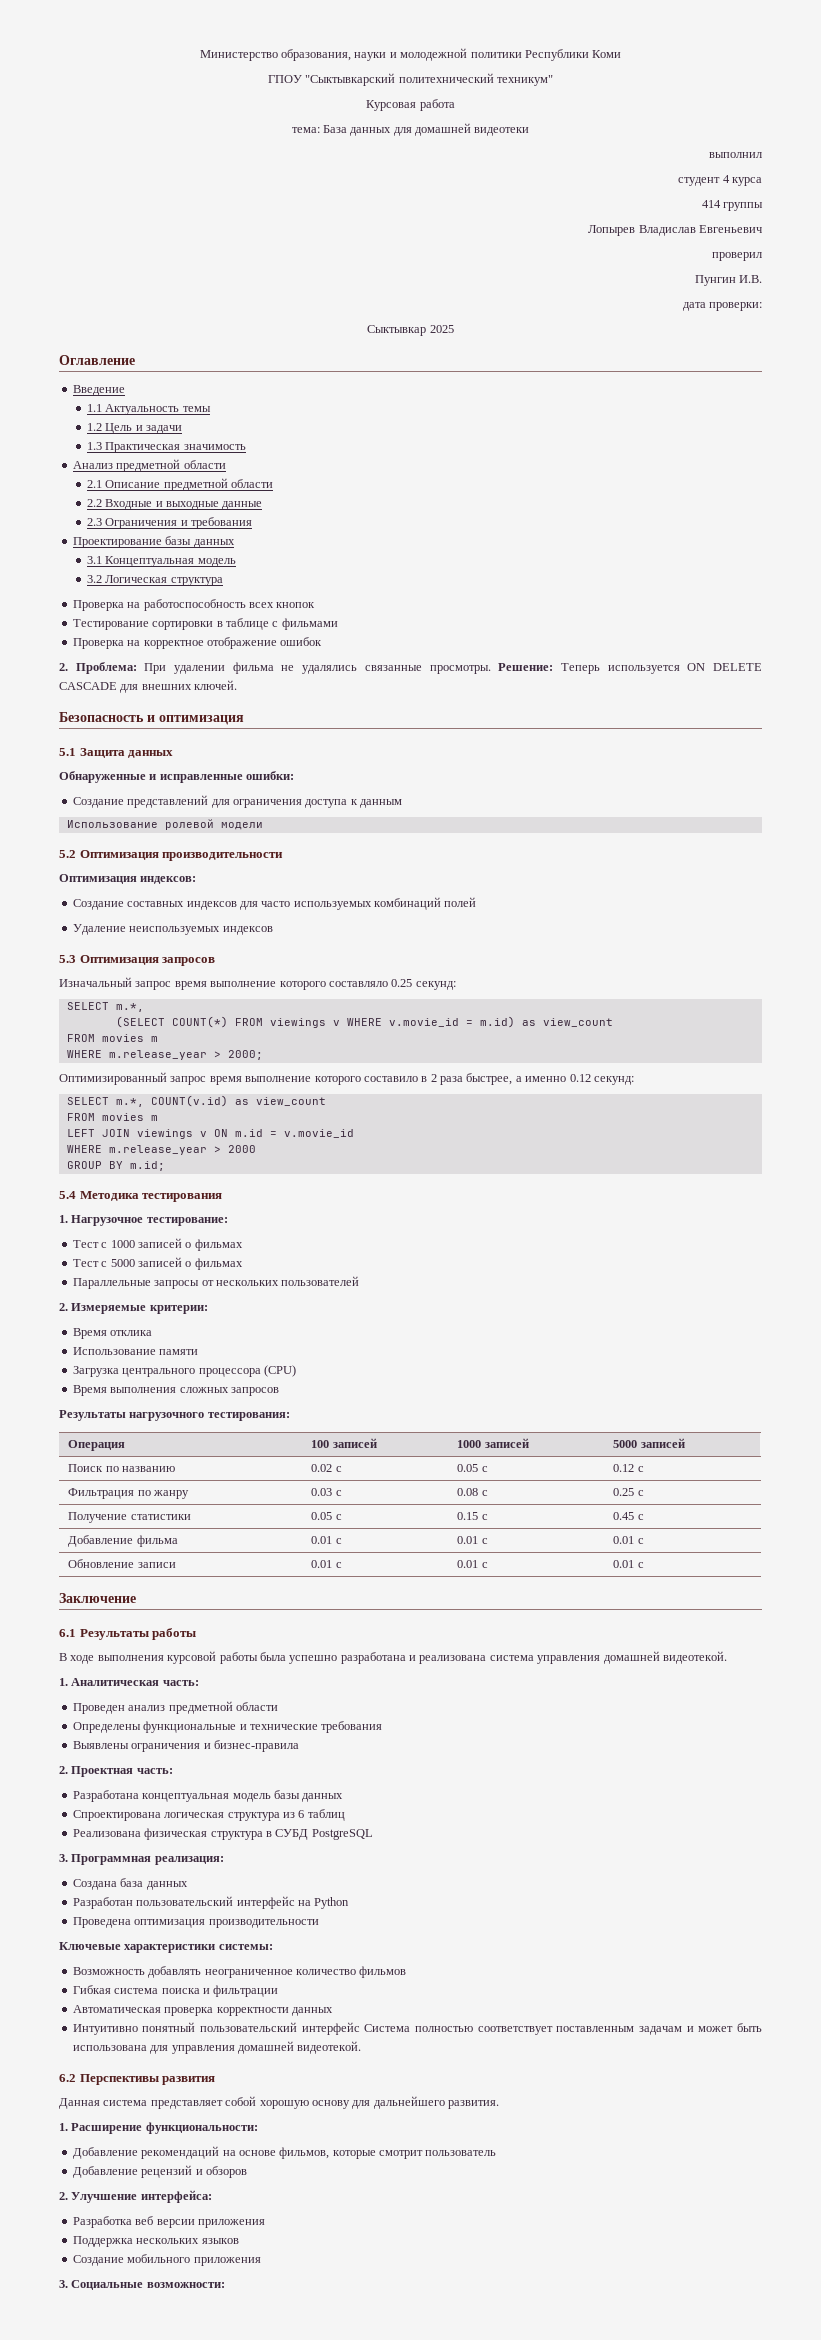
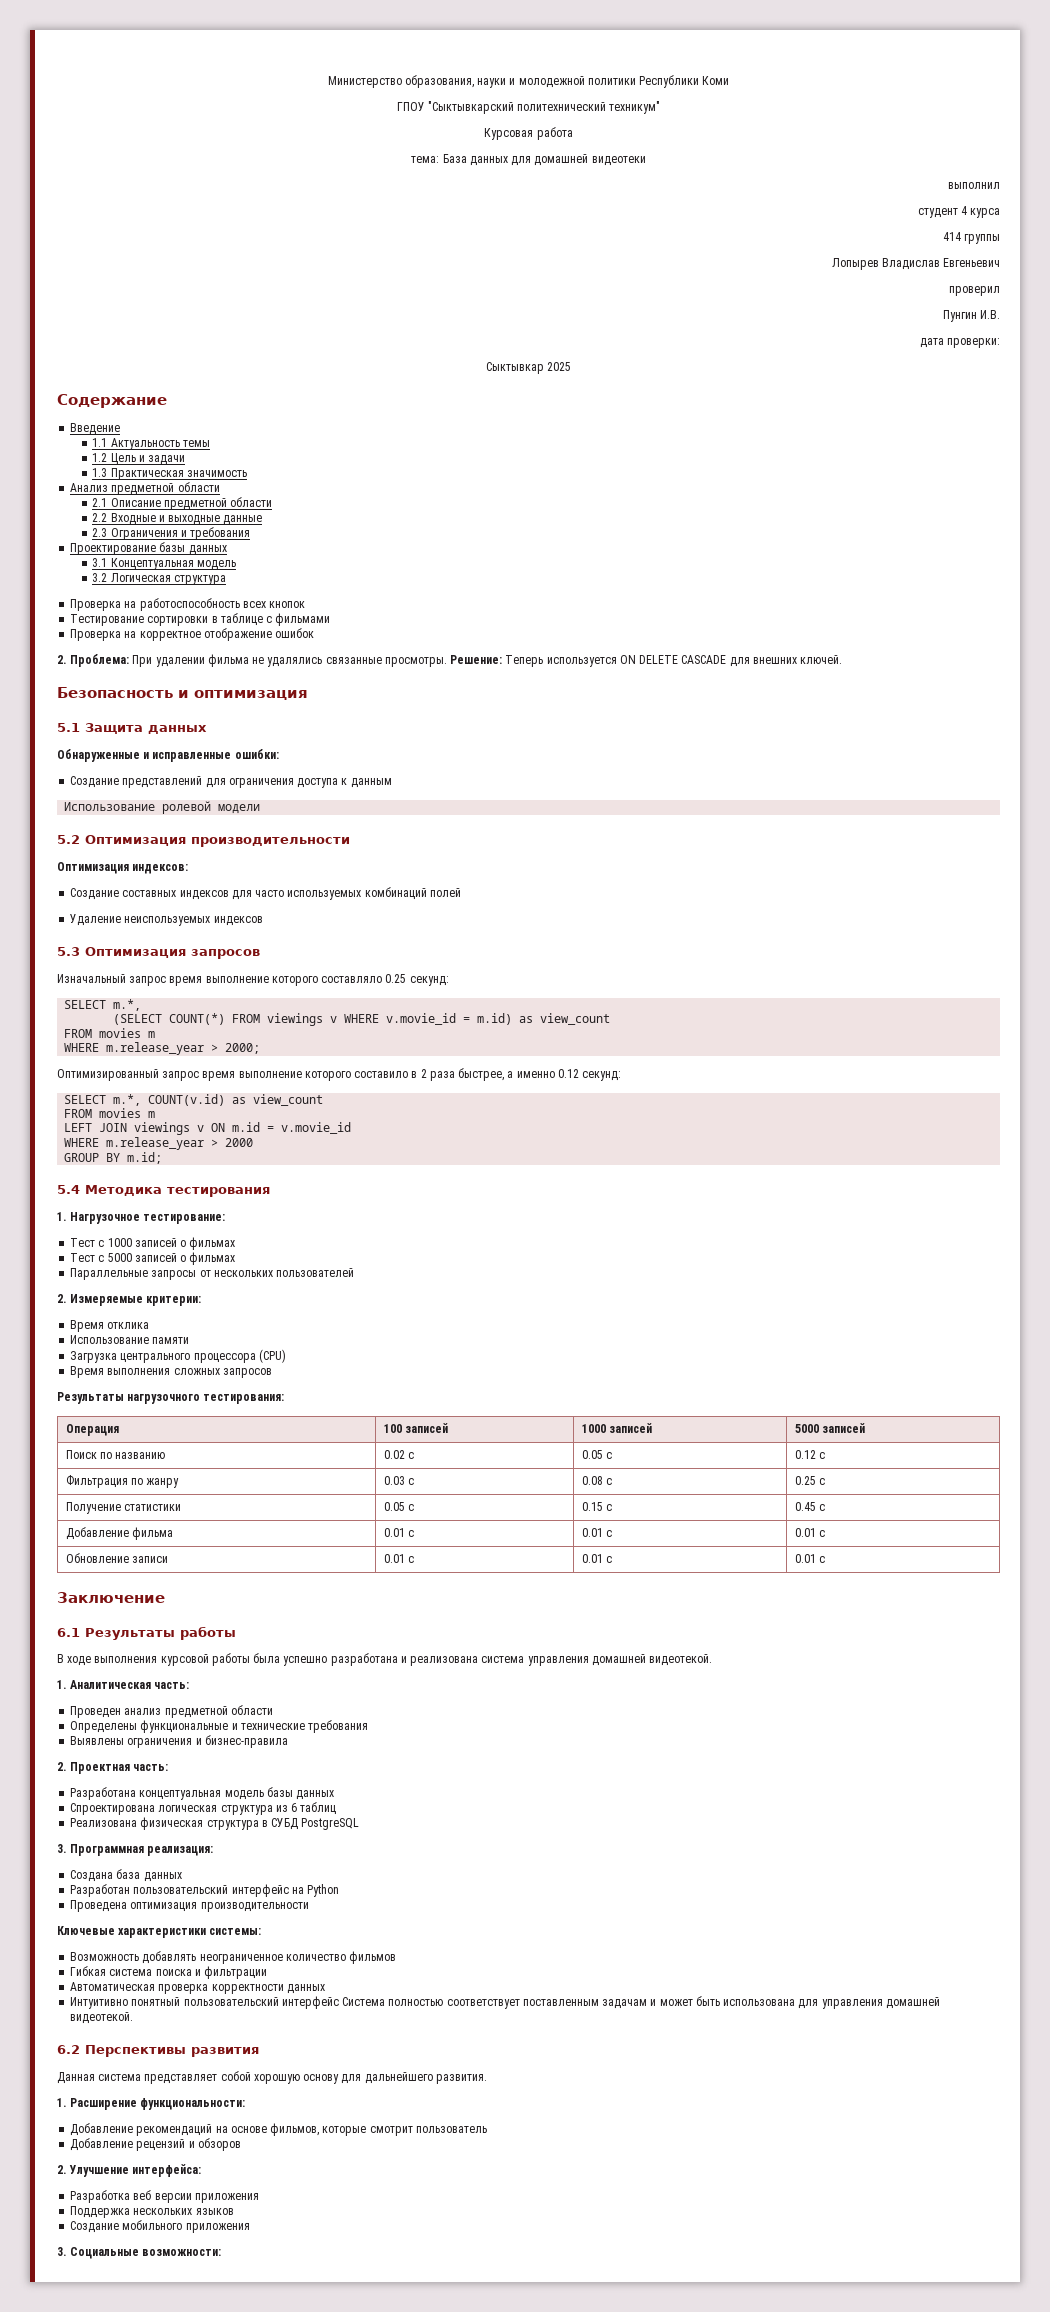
- Оглавление
+ Содержание

